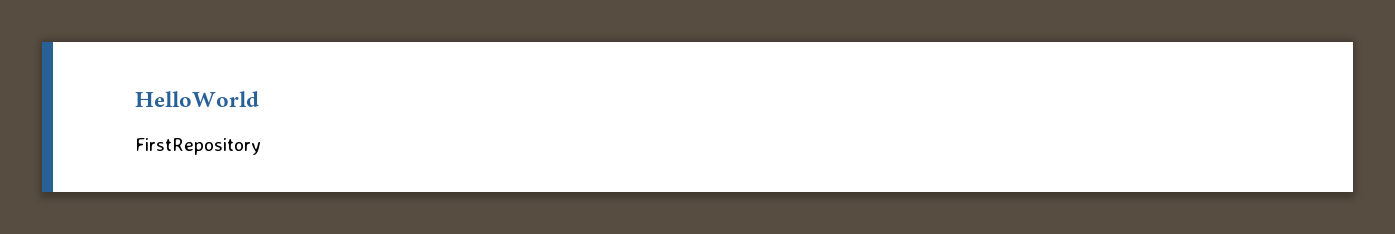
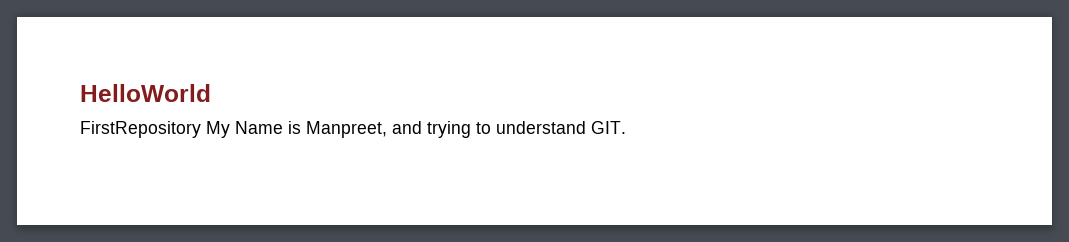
- FirstRepository
+ FirstRepository My Name is Manpreet, and trying to understand GIT.

